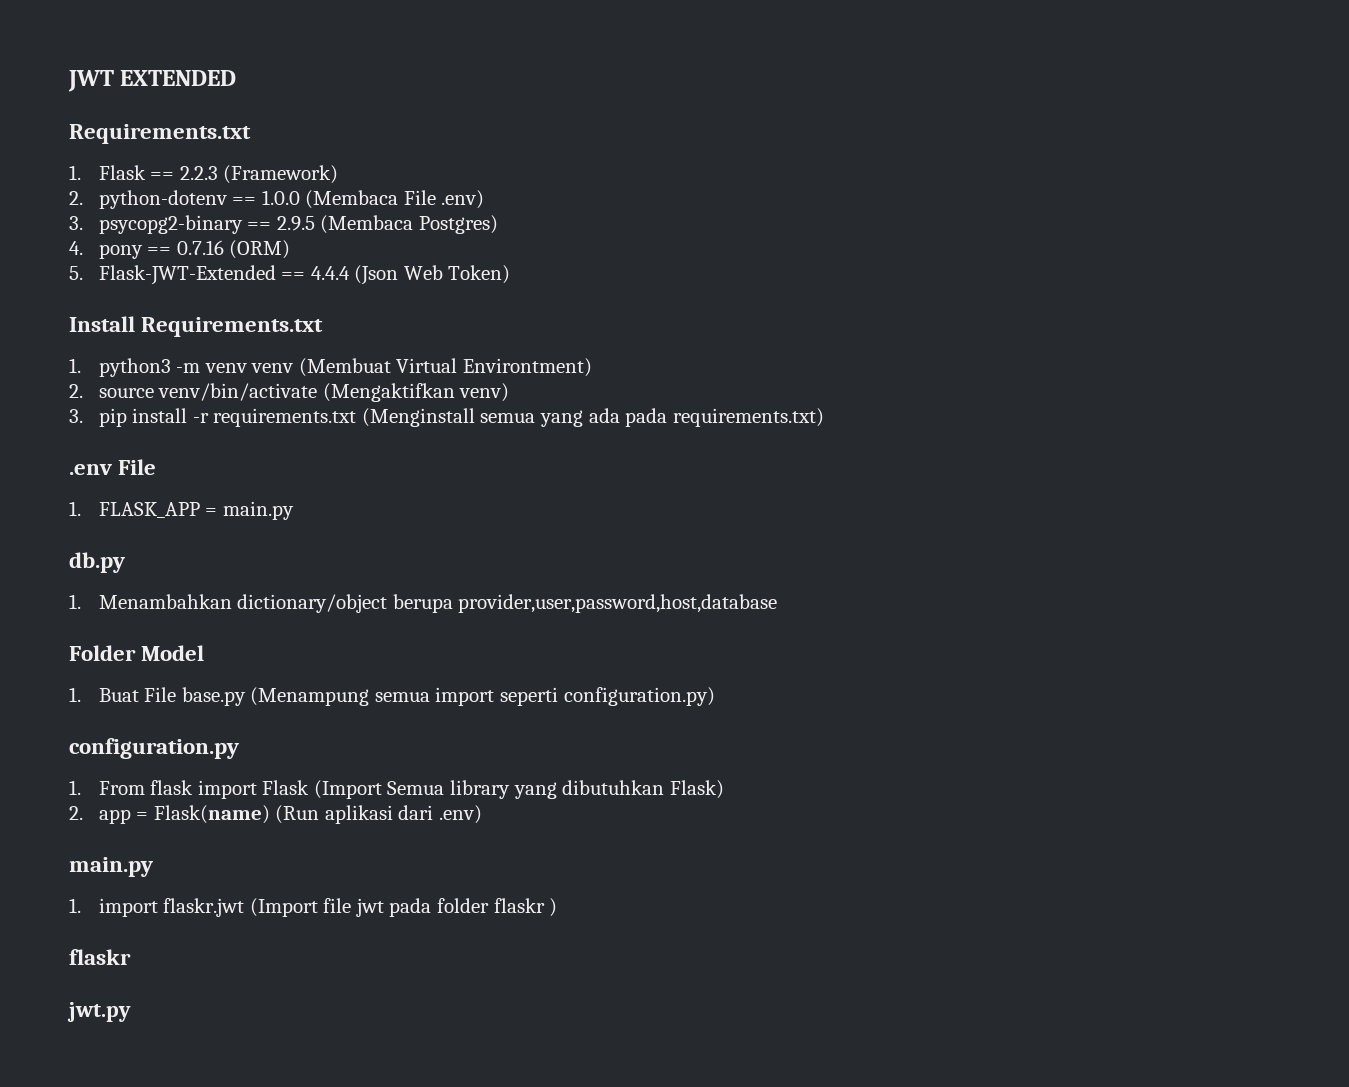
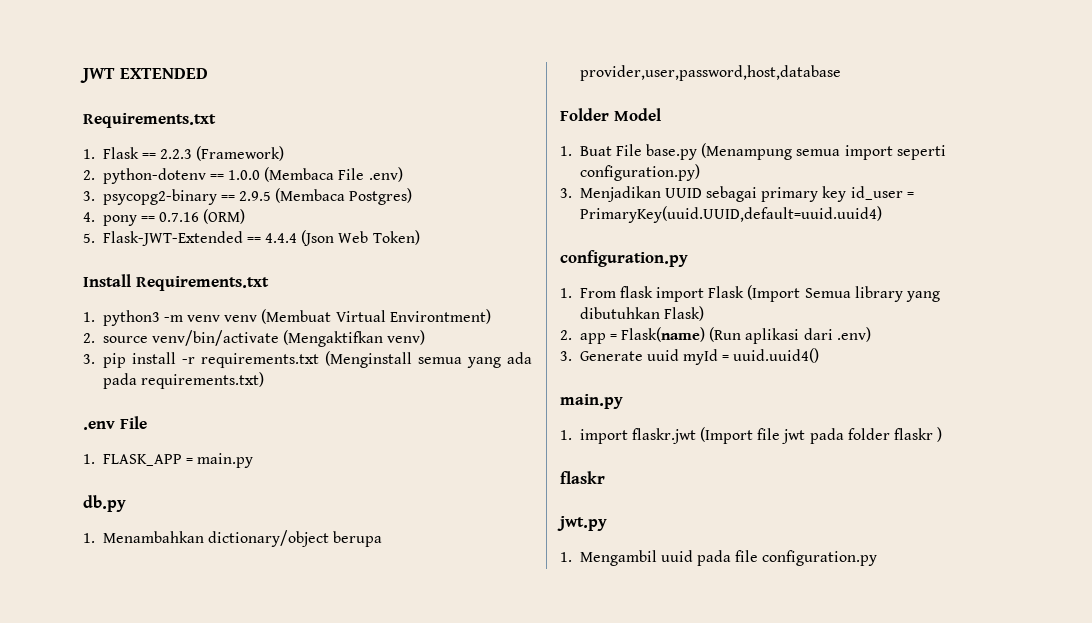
+ 3. Menjadikan UUID sebagai primary key id_user = PrimaryKey(uuid.UUID,default=uuid.uuid4)
+ 3. Generate uuid myId = uuid.uuid4()
+ 1. Mengambil uuid pada file configuration.py

